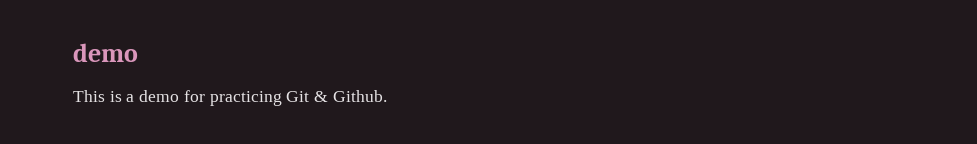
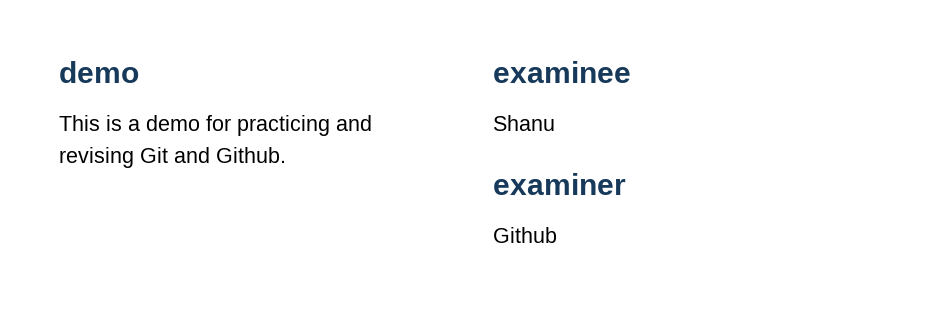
- This is a demo for practicing Git & Github.
+ This is a demo for practicing and revising Git and Github.
+ examinee
+ Shanu
+ examiner
+ Github

